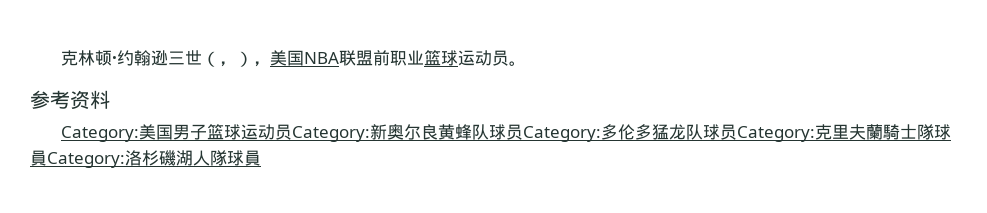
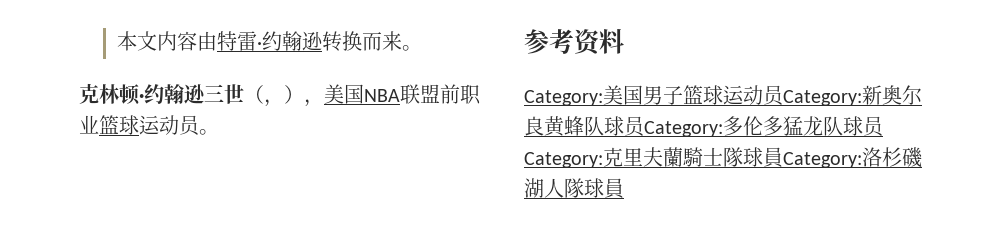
+ 本文内容由特雷·约翰逊转换而来。

